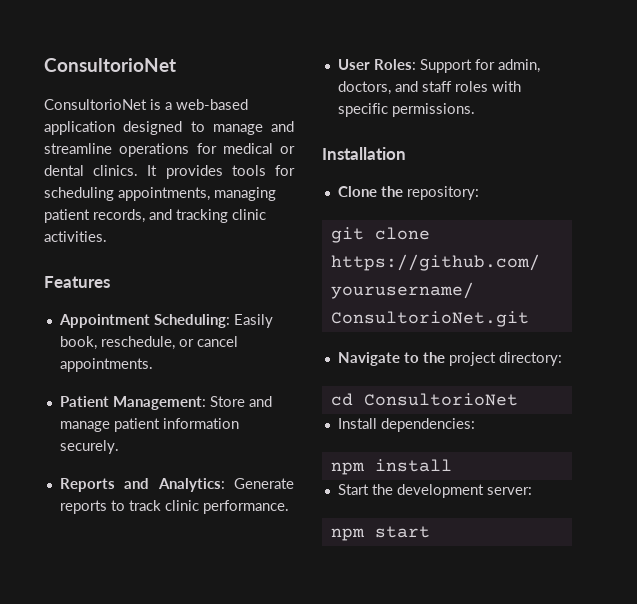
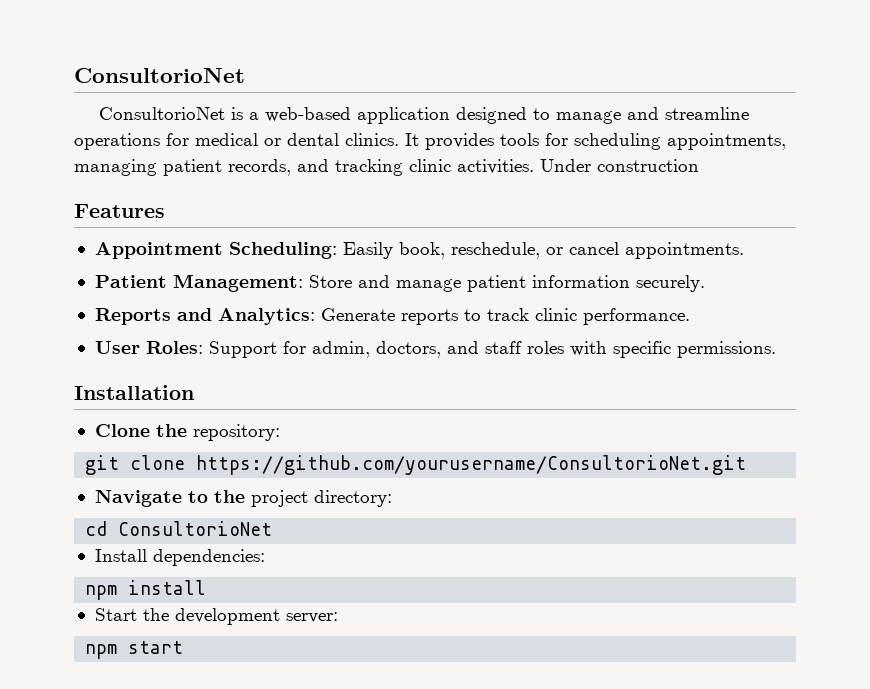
+ Under construction

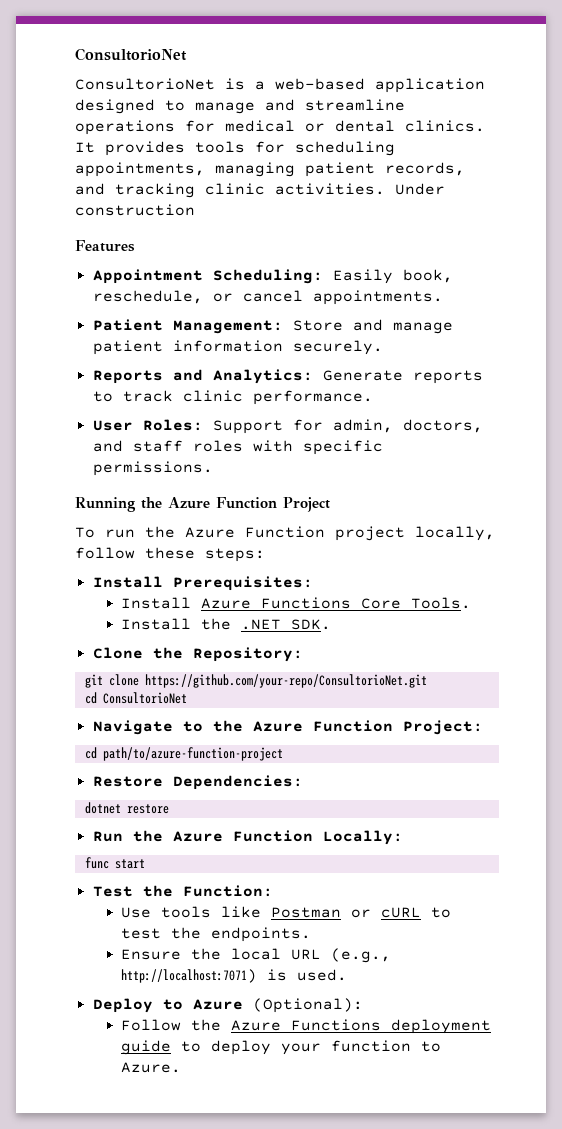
- Installation
+ Running the Azure Function Project
+ To run the Azure Function project locally, follow these steps:
+ Install Prerequisites:
+ Install Azure Functions Core Tools.
+ Install the .NET SDK.
- Clone the repository:
+ Clone the Repository:
- git clone https://github.com/yourusername/ConsultorioNet.git
+ git clone https://github.com/your-repo/ConsultorioNet.git
+ cd ConsultorioNet
- Navigate to the project directory:
- cd ConsultorioNet
- Install dependencies:
- npm install
- Start the development server:
- npm start
+ Navigate to the Azure Function Project:
+ cd path/to/azure-function-project
+ Restore Dependencies:
+ dotnet restore
+ Run the Azure Function Locally:
+ func start
+ Test the Function:
+ Use tools like Postman or cURL to test the endpoints.
+ Ensure the local URL (e.g., http://localhost:7071) is used.
+ Deploy to Azure (Optional):
+ Follow the Azure Functions deployment guide to deploy your function to Azure.

